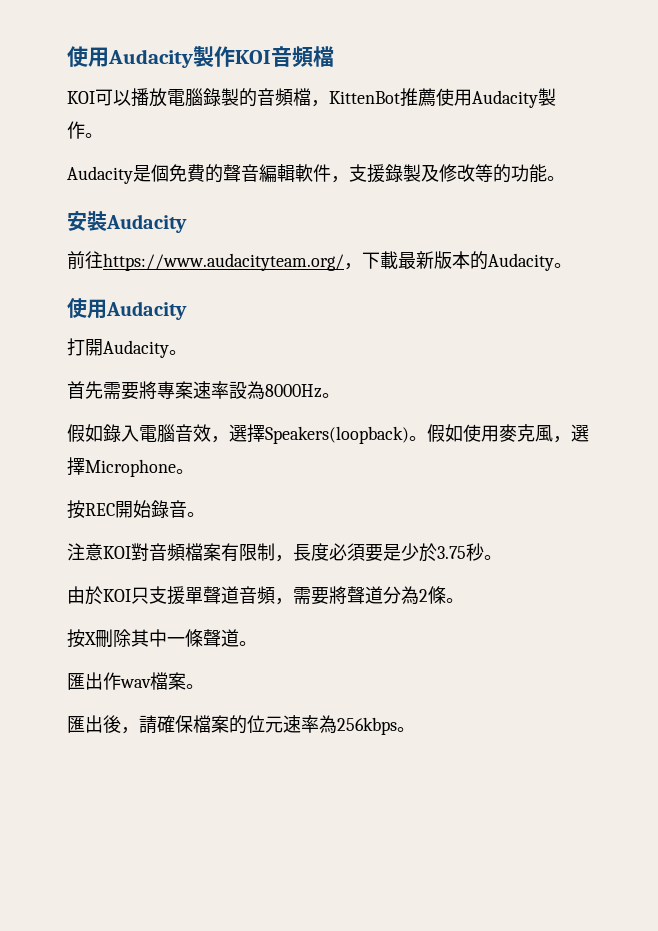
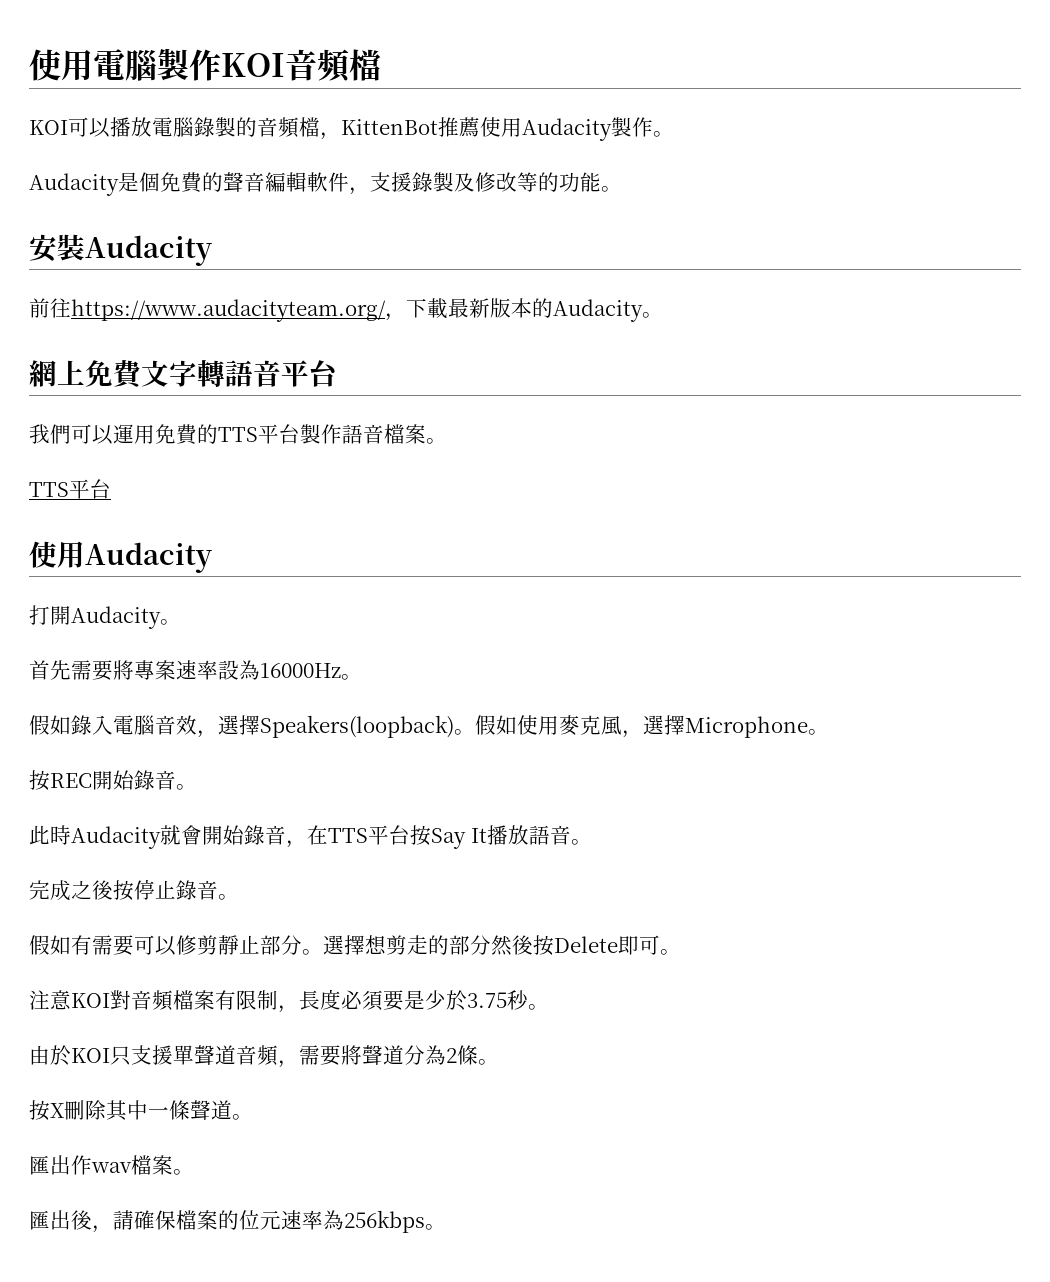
- 使用Audacity製作KOI音頻檔
+ 使用電腦製作KOI音頻檔
+ 網上免費文字轉語音平台
+ 我們可以運用免費的TTS平台製作語音檔案。
+ TTS平台
- 首先需要將專案速率設為8000Hz。
+ 首先需要將專案速率設為16000Hz。
+ 此時Audacity就會開始錄音，在TTS平台按Say It播放語音。
+ 完成之後按停止錄音。
+ 假如有需要可以修剪靜止部分。選擇想剪走的部分然後按Delete即可。

